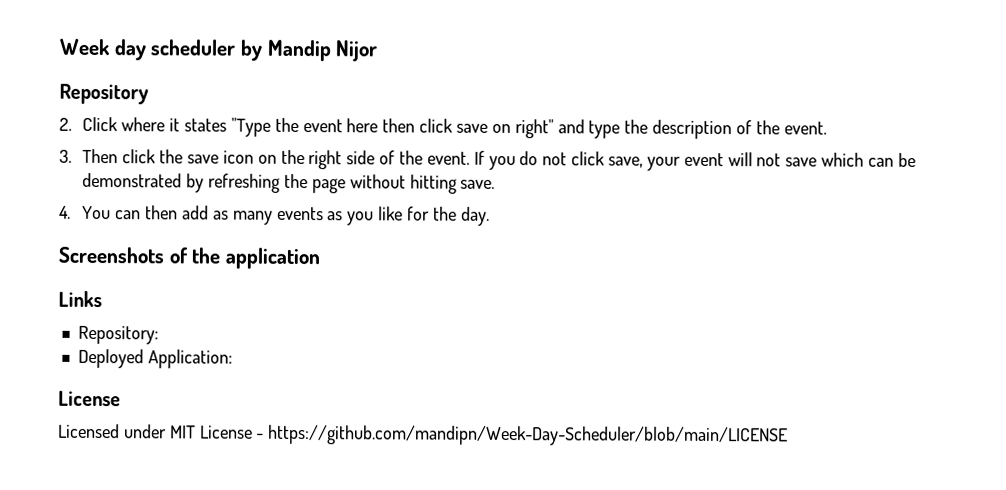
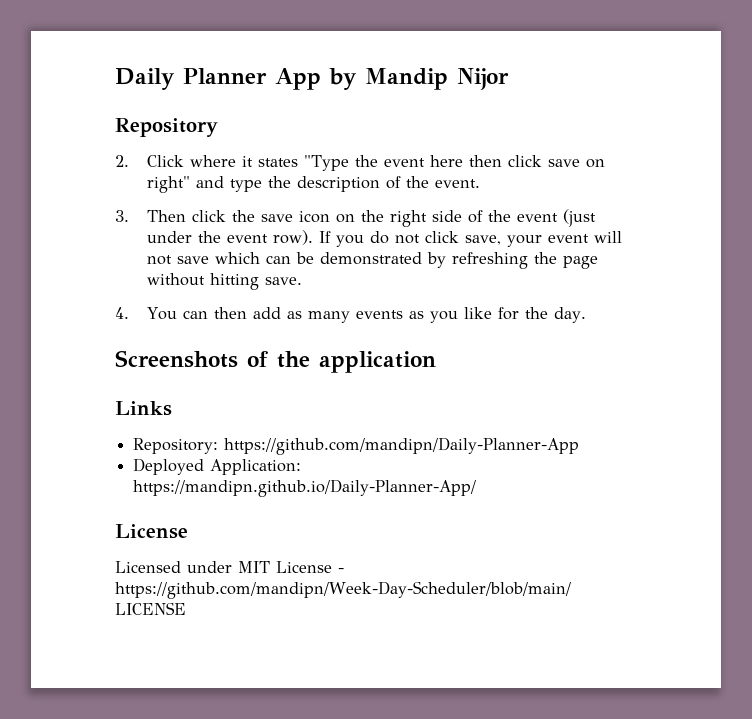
- Week day scheduler by Mandip Nijor
+ Daily Planner App by Mandip Nijor
- 3. Then click the save icon on the right side of the event.
+ 3. Then click the save icon on the right side of the event (just under the event row).
- Repository:
+ Repository: https://github.com/mandipn/Daily-Planner-App
- Deployed Application:
+ Deployed Application: https://mandipn.github.io/Daily-Planner-App/

